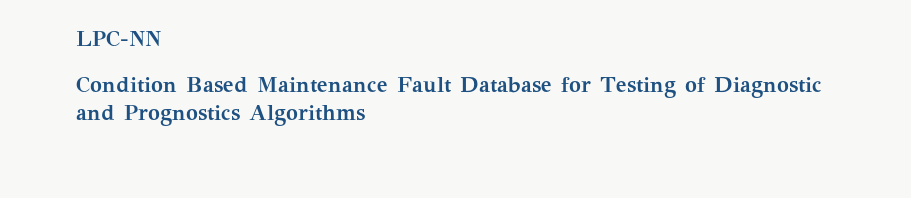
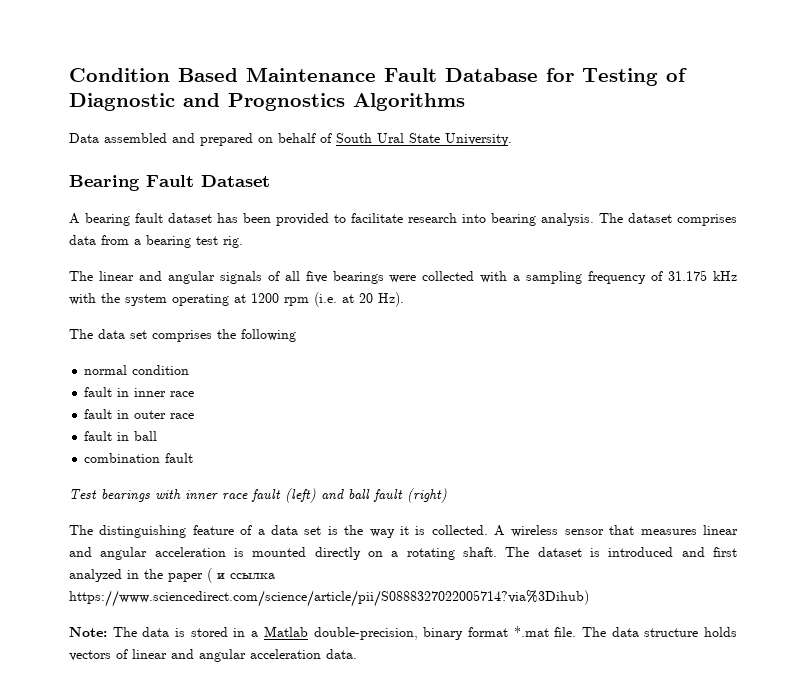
- LPC-NN
+ Data assembled and prepared on behalf of South Ural State University.
+ Bearing Fault Dataset
+ A bearing fault dataset has been provided to facilitate research into bearing analysis. The dataset comprises data from a bearing test rig.
+ The linear and angular signals of all five bearings were collected with a sampling frequency of 31.175 kHz with the system operating at 1200 rpm (i.e. at 20 Hz).
+ The data set comprises the following
+ normal condition
+ fault in inner race
+ fault in outer race
+ fault in ball
+ combination fault
+ Test bearings with inner race fault (left) and ball fault (right)
+ The distinguishing feature of a data set is the way it is collected. A wireless sensor that measures linear and angular acceleration is mounted directly on a rotating shaft. The dataset is introduced and first analyzed in the paper ( и ссылка https://www.sciencedirect.com/science/article/pii/S0888327022005714?via%3Dihub)
+ Note: The data is stored in a Matlab double-precision, binary format *.mat file. The data structure holds vectors of linear and angular acceleration data.

